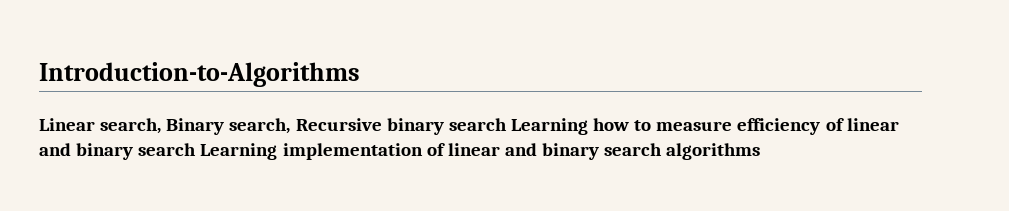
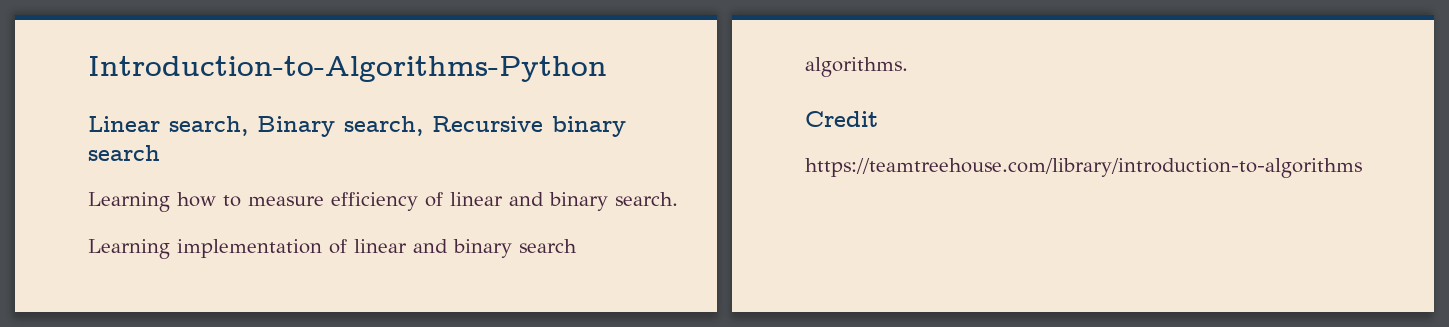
- Introduction-to-Algorithms
+ Introduction-to-Algorithms-Python
- Linear search, Binary search, Recursive binary search Learning how to measure efficiency of linear and binary search Learning implementation of linear and binary search algorithms
+ Linear search, Binary search, Recursive binary search
+ Learning how to measure efficiency of linear and binary search.
+ Learning implementation of linear and binary search algorithms.
+ Credit
+ https://teamtreehouse.com/library/introduction-to-algorithms

